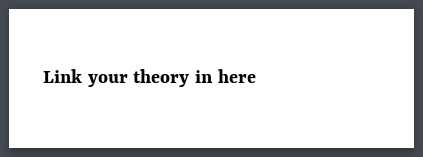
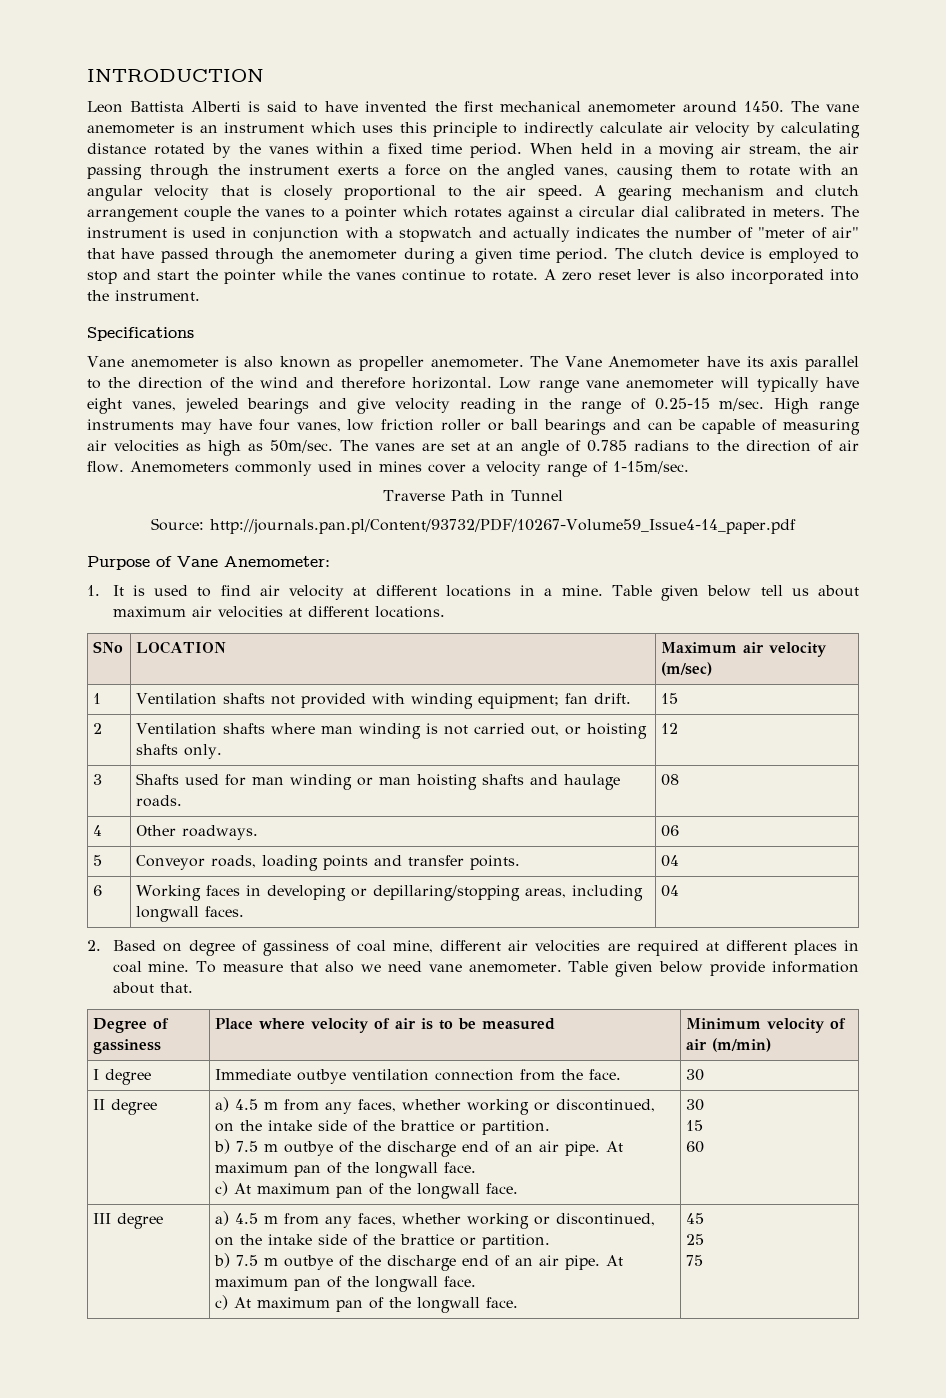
- Link your theory in here
+ INTRODUCTION
+ Leon Battista Alberti is said to have invented the first mechanical anemometer around 1450. The vane anemometer is an instrument which uses this principle to indirectly calculate air velocity by calculating distance rotated by the vanes within a fixed time period. When held in a moving air stream, the air passing through the instrument exerts a force on the angled vanes, causing them to rotate with an angular velocity that is closely proportional to the air speed. A gearing mechanism and clutch arrangement couple the vanes to a pointer which rotates against a circular dial calibrated in meters. The instrument is used in conjunction with a stopwatch and actually indicates the number of "meter of air" that have passed through the anemometer during a given time period. The clutch device is employed to stop and start the pointer while the vanes continue to rotate. A zero reset lever is also incorporated into the instrument.
+ Specifications
+ Vane anemometer is also known as propeller anemometer. The Vane Anemometer have its axis parallel to the direction of the wind and therefore horizontal. Low range vane anemometer will typically have eight vanes, jeweled bearings and give velocity reading in the range of 0.25-15 m/sec. High range instruments may have four vanes, low friction roller or ball bearings and can be capable of measuring air velocities as high as 50m/sec. The vanes are set at an angle of 0.785 radians to the direction of air flow. Anemometers commonly used in mines cover a velocity range of 1-15m/sec.
+ Traverse Path in Tunnel
+ Source: http://journals.pan.pl/Content/93732/PDF/10267-Volume59_Issue4-14_paper.pdf
+ Purpose of Vane Anemometer:
+ 1. It is used to find air velocity at different locations in a mine. Table given below tell us about maximum air velocities at different locations.
+ SNo | LOCATION | Maximum air velocity (m/sec)
+ 1 | Ventilation shafts not provided with winding equipment; fan drift. | 15
+ 2 | Ventilation shafts where man winding is not carried out, or hoisting shafts only. | 12
+ 3 | Shafts used for man winding or man hoisting shafts and haulage roads. | 08
+ 4 | Other roadways. | 06
+ 5 | Conveyor roads, loading points and transfer points. | 04
+ 6 | Working faces in developing or depillaring/stopping areas, including longwall faces. | 04
+ 2. Based on degree of gassiness of coal mine, different air velocities are required at different places in coal mine. To measure that also we need vane anemometer. Table given below provide information about that.
+ Degree of gassiness | Place where velocity of air is to be measured | Minimum velocity of air (m/min)
+ I degree | Immediate outbye ventilation connection from the face. | 30
+ II degree | a) 4.5 m from any faces, whether working or discontinued, on the intake side of the brattice or partition.
+ b) 7.5 m outbye of the discharge end of an air pipe. At maximum pan of the longwall face.
+ c) At maximum pan of the longwall face. | 30
+ 15
+ 60
+ III degree | a) 4.5 m from any faces, whether working or discontinued, on the intake side of the brattice or partition.
+ b) 7.5 m outbye of the discharge end of an air pipe. At maximum pan of the longwall face.
+ c) At maximum pan of the longwall face. | 45
+ 25
+ 75

